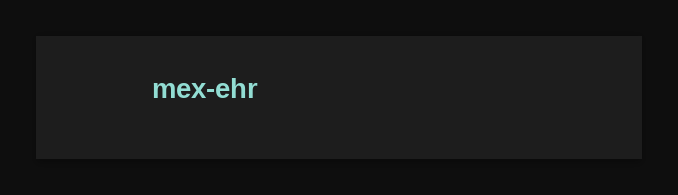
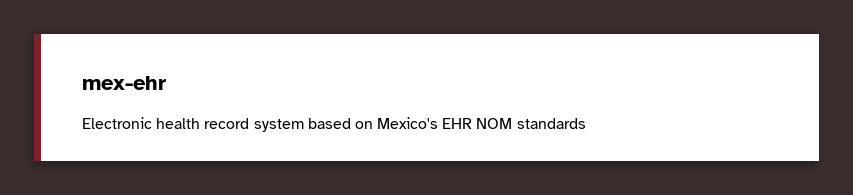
+ Electronic health record system based on Mexico's EHR NOM standards

